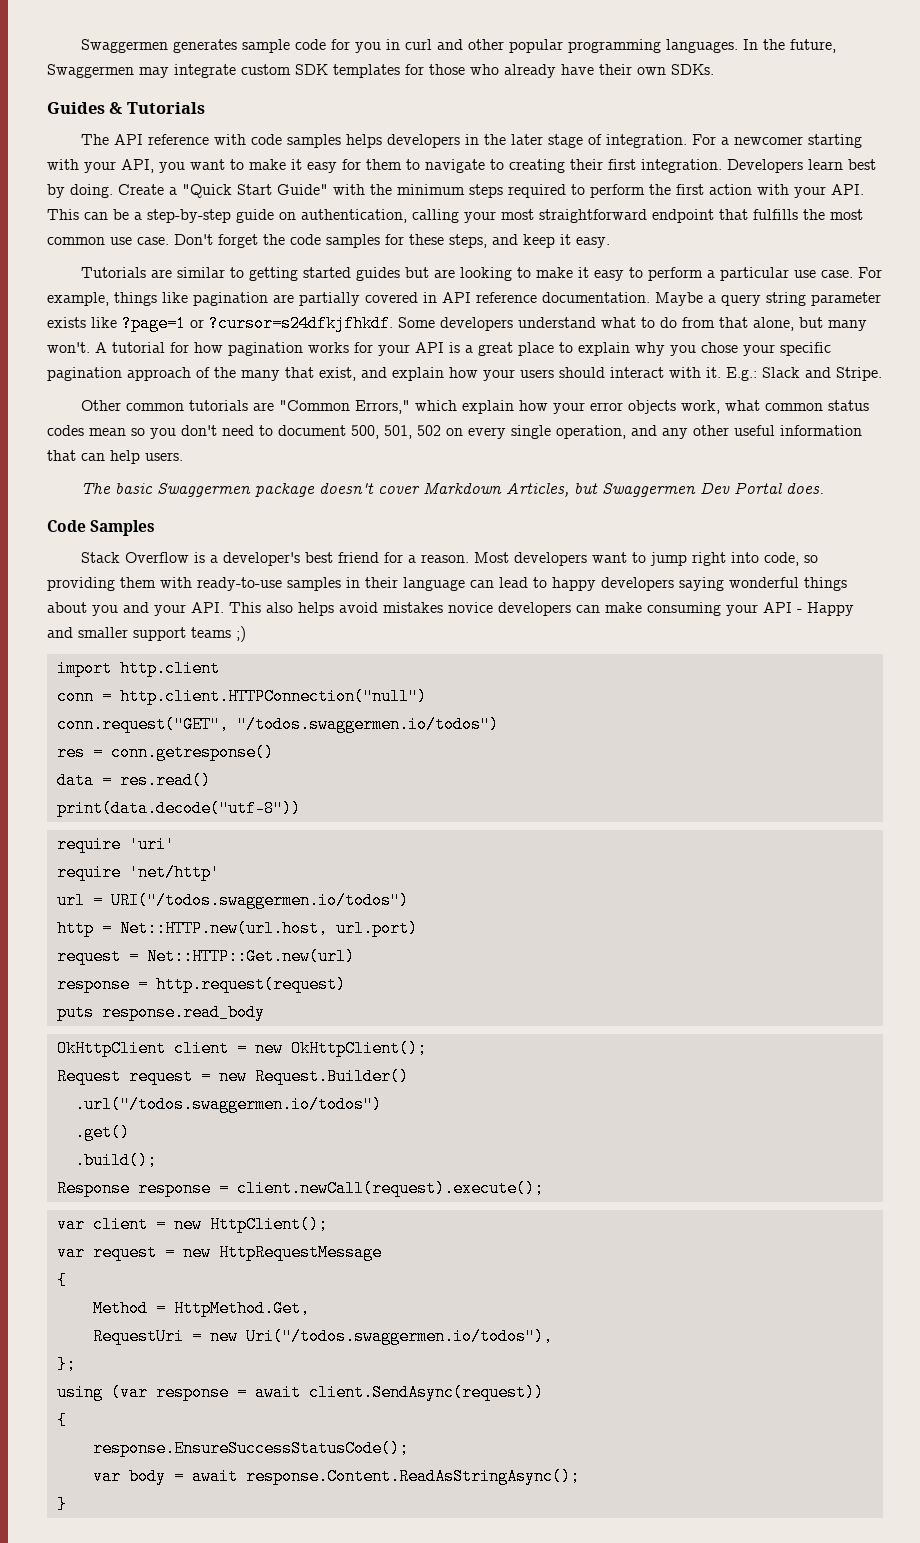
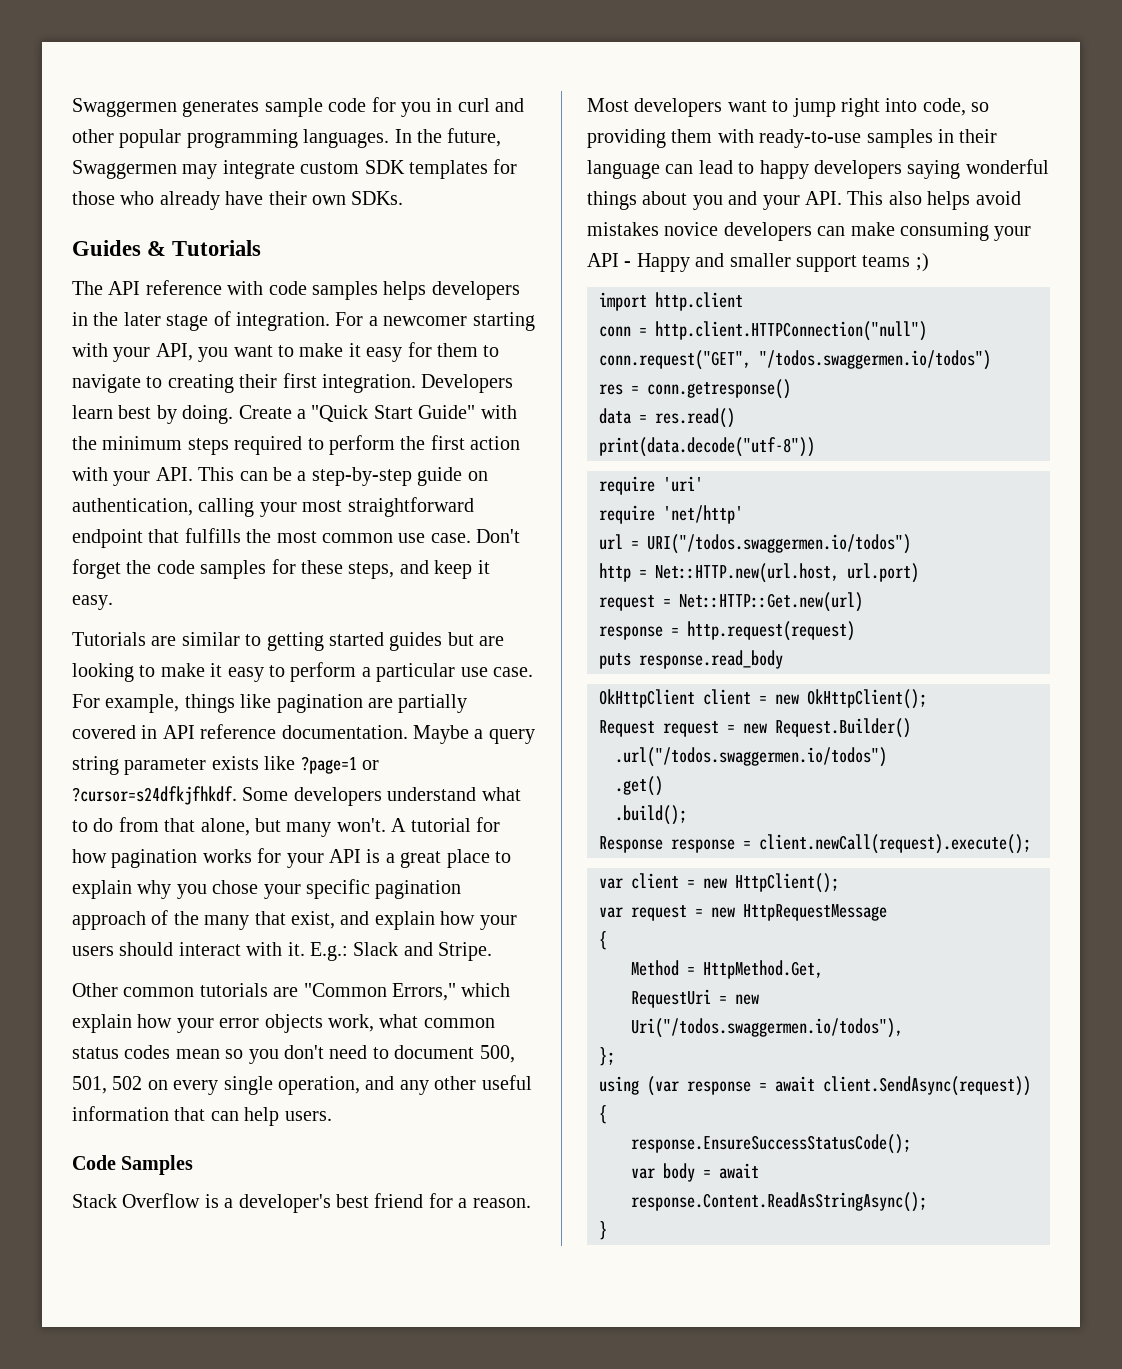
- The basic Swaggermen package doesn't cover Markdown Articles, but Swaggermen Dev Portal does.

